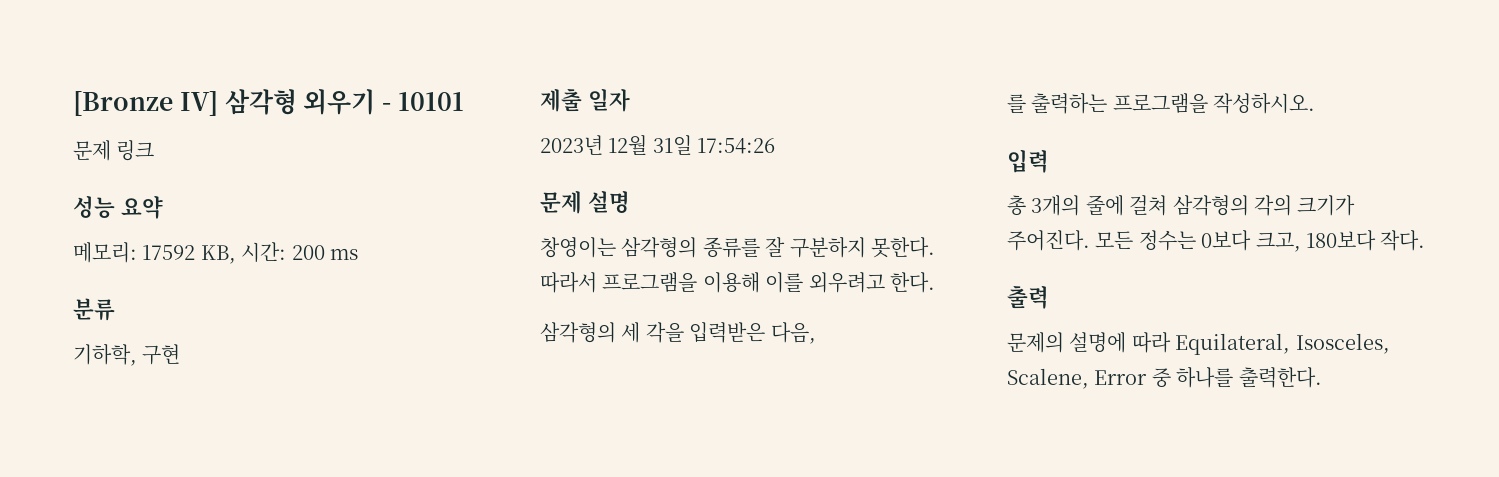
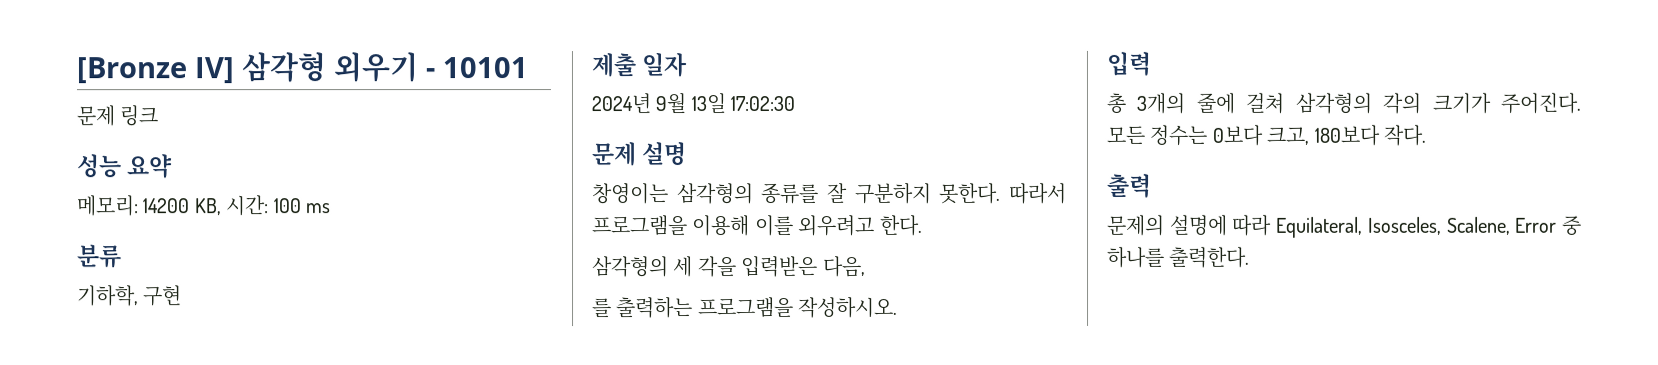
- 메모리: 17592 KB, 시간: 200 ms
+ 메모리: 14200 KB, 시간: 100 ms
- 2023년 12월 31일 17:54:26
+ 2024년 9월 13일 17:02:30

